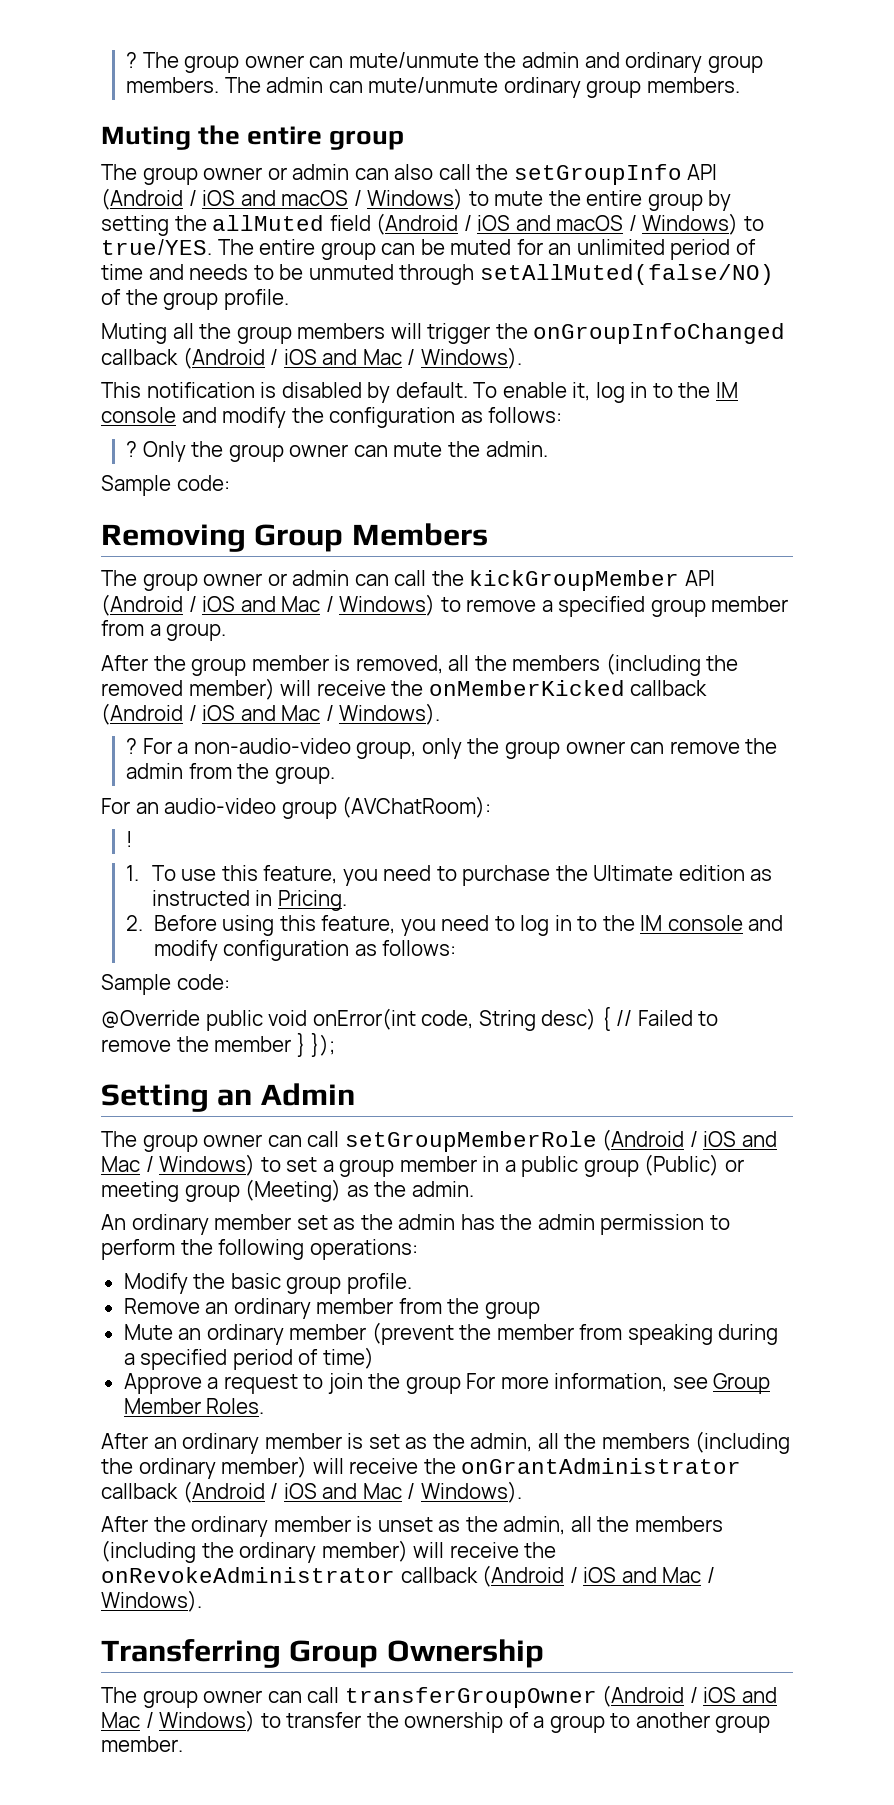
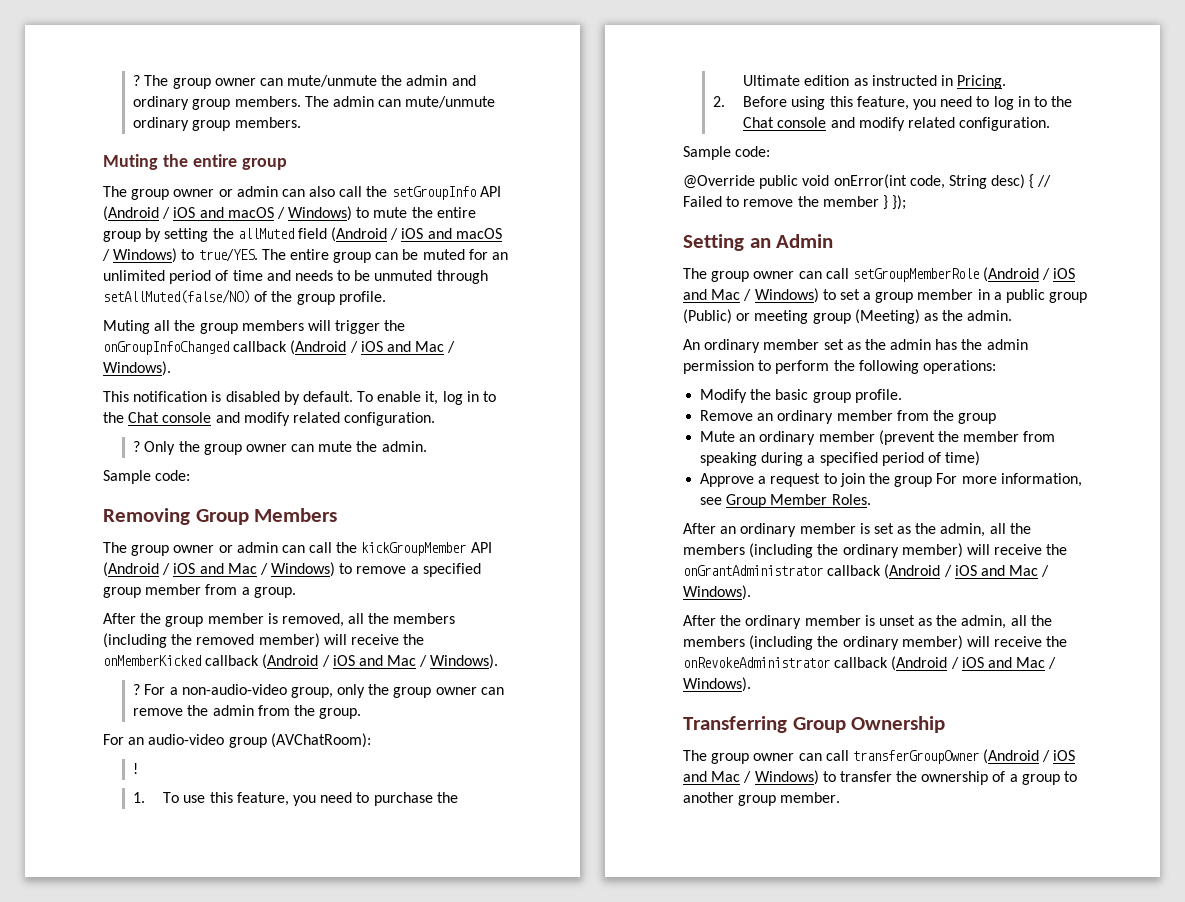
- To enable it, log in to the IM console and modify the configuration as follows:
+ To enable it, log in to the Chat console and modify related configuration.
- 2. Before using this feature, you need to log in to the IM console and modify configuration as follows:
+ 2. Before using this feature, you need to log in to the Chat console and modify related configuration.

